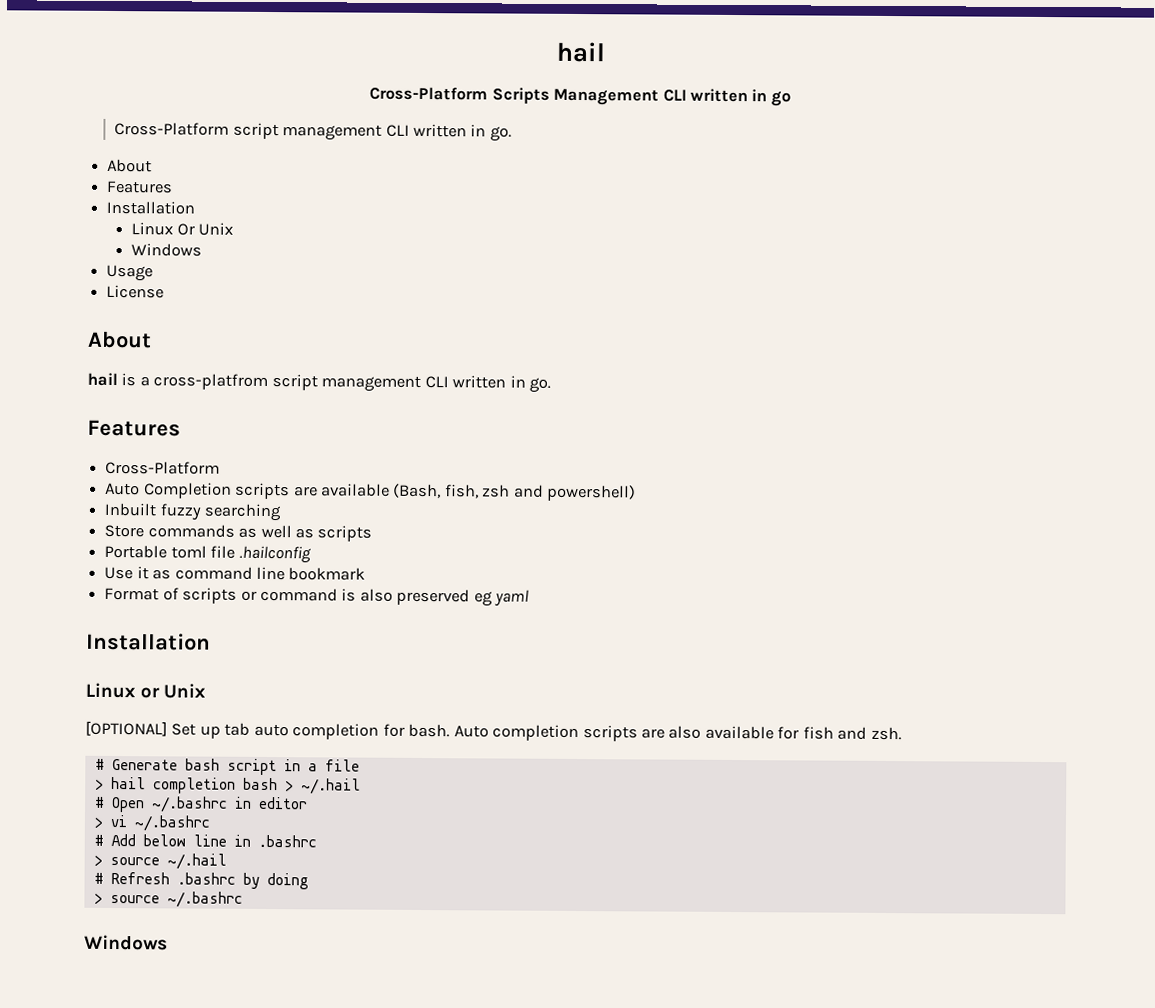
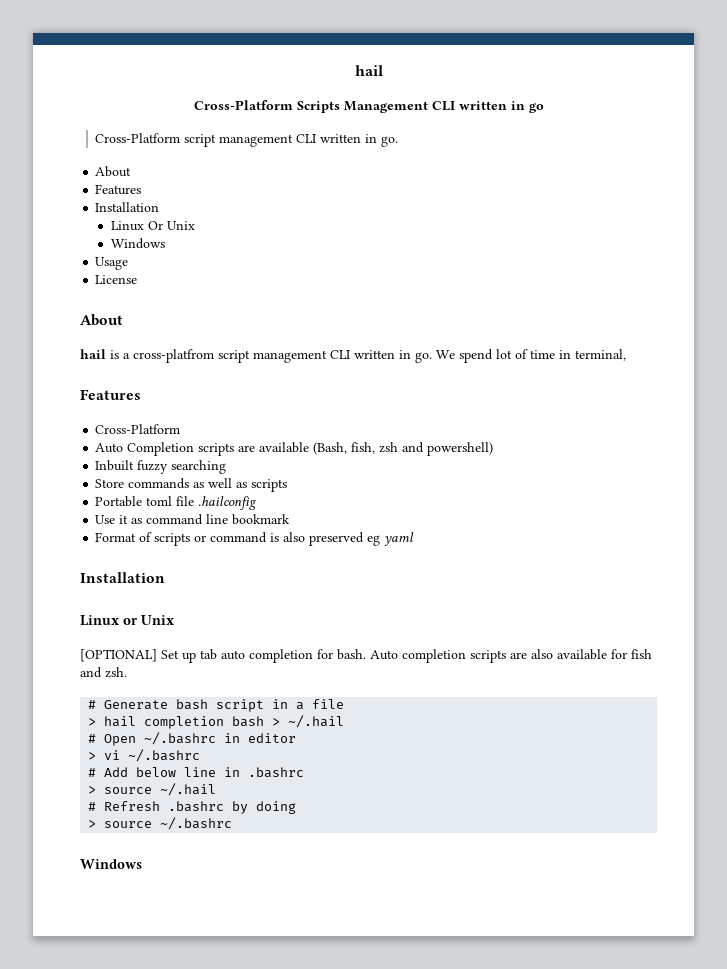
+ We spend lot of time in terminal,

